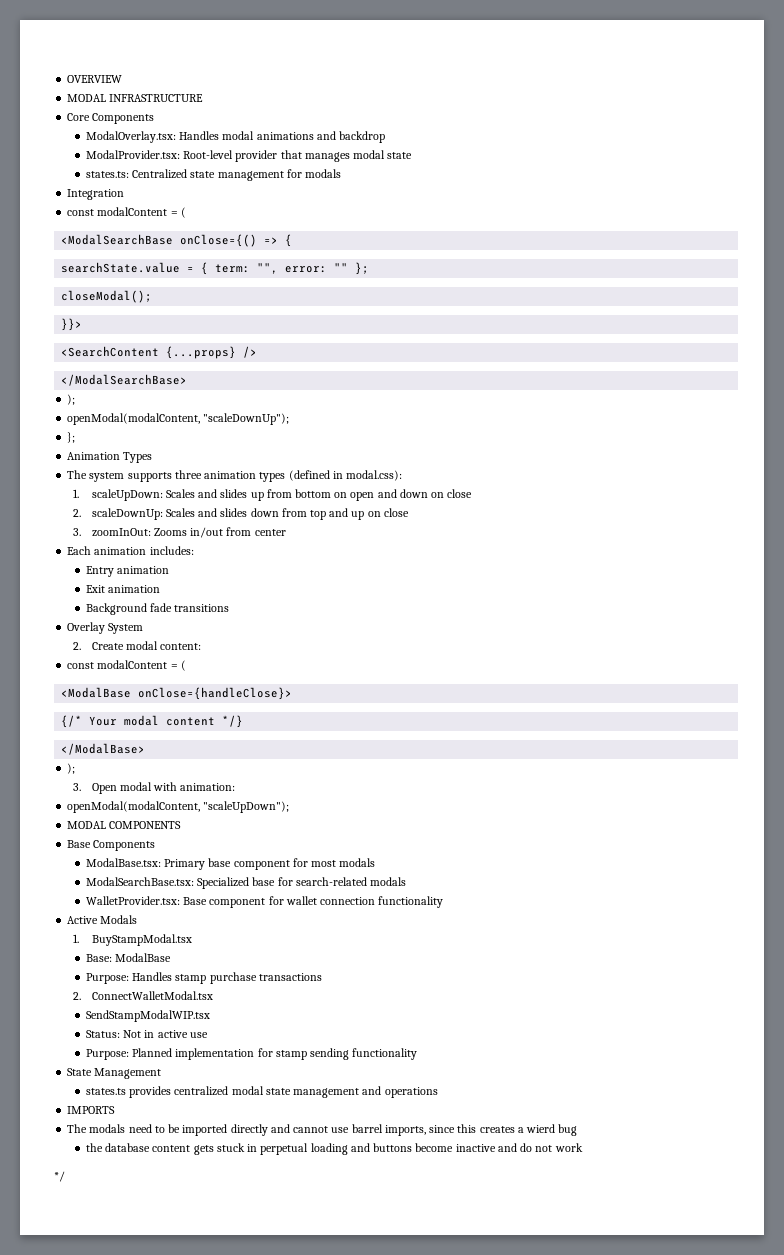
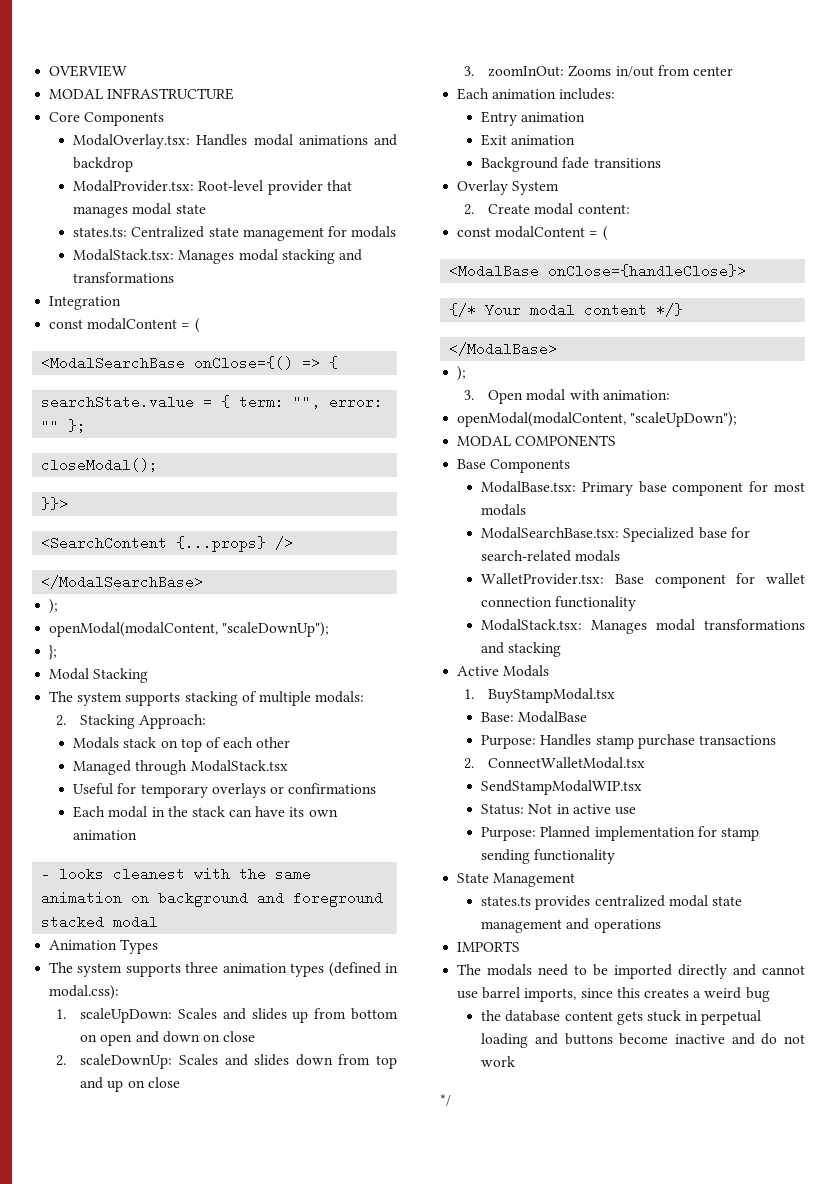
+ ModalStack.tsx: Manages modal stacking and transformations
+ Modal Stacking
+ The system supports stacking of multiple modals:
+ 2. Stacking Approach:
+ Modals stack on top of each other
+ Managed through ModalStack.tsx
+ Useful for temporary overlays or confirmations
+ Each modal in the stack can have its own animation
+ - looks cleanest with the same animation on background and foreground stacked modal
+ ModalStack.tsx: Manages modal transformations and stacking
- The modals need to be imported directly and cannot use barrel imports, since this creates a wierd bug
+ The modals need to be imported directly and cannot use barrel imports, since this creates a weird bug

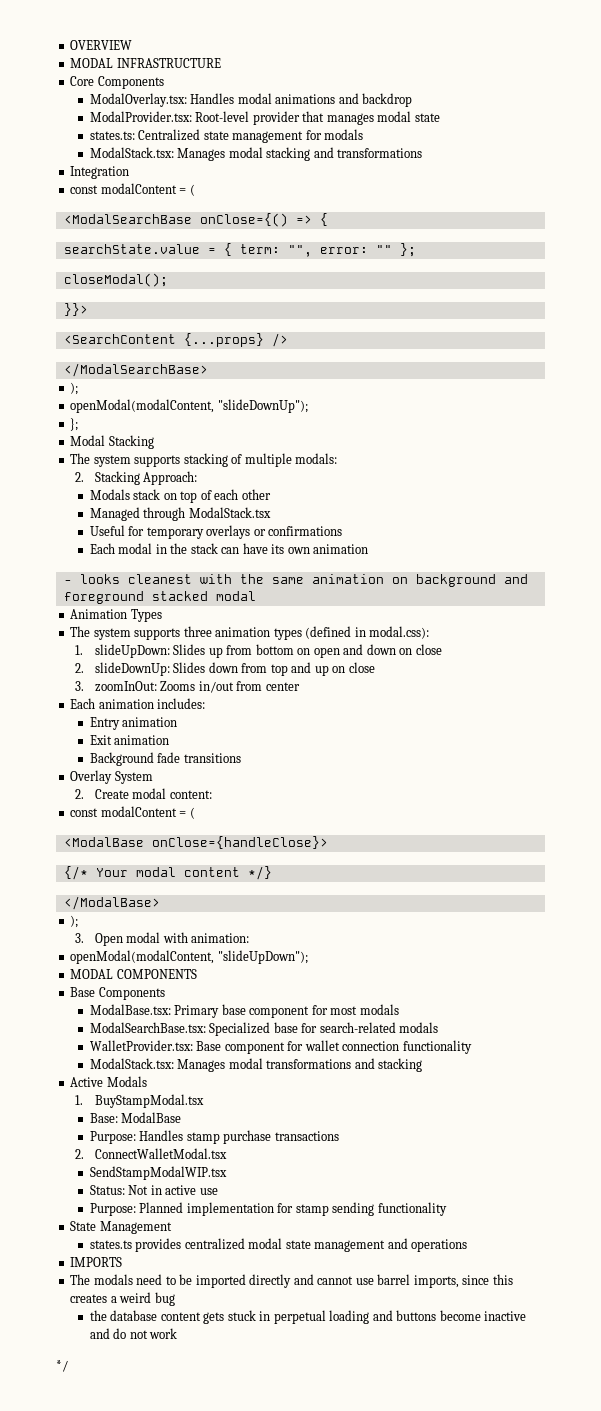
- openModal(modalContent, "scaleDownUp");
+ openModal(modalContent, "slideDownUp");
- 1. scaleUpDown: Scales and slides up from bottom on open and down on close
+ 1. slideUpDown: Slides up from bottom on open and down on close
- 2. scaleDownUp: Scales and slides down from top and up on close
+ 2. slideDownUp: Slides down from top and up on close
- openModal(modalContent, "scaleUpDown");
+ openModal(modalContent, "slideUpDown");

